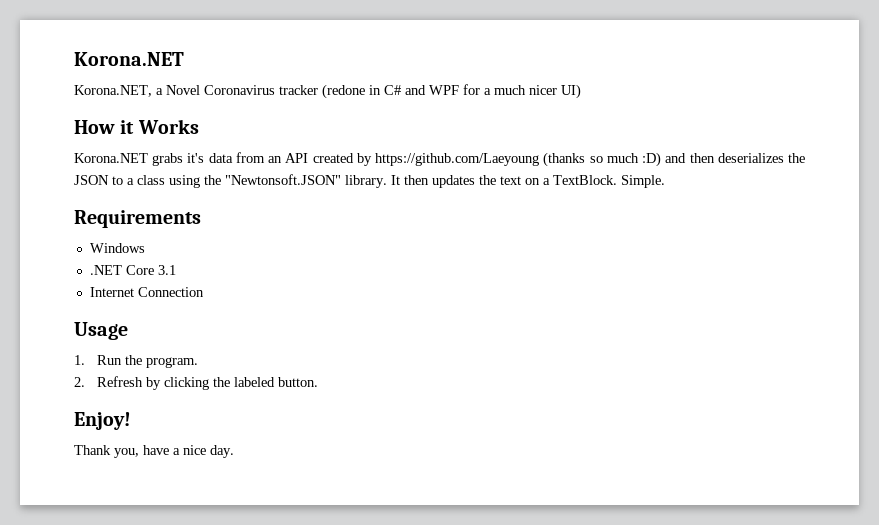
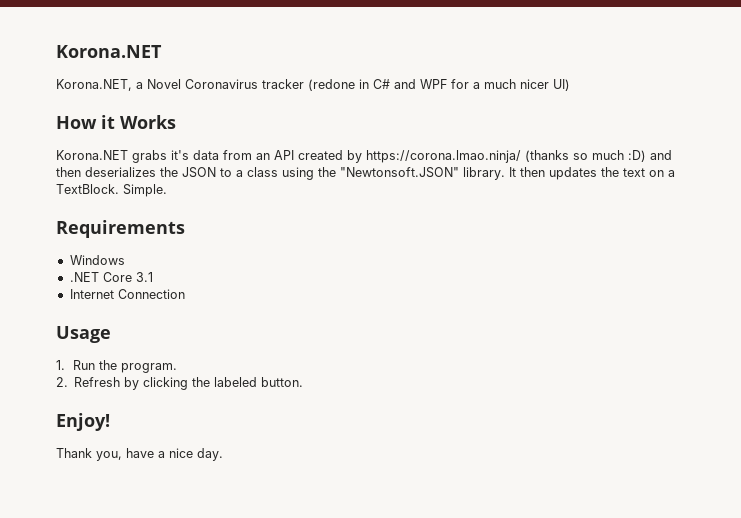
- Korona.NET grabs it's data from an API created by https://github.com/Laeyoung (thanks so much :D) and then deserializes the JSON to a class using the "Newtonsoft.JSON" library.
+ Korona.NET grabs it's data from an API created by https://corona.lmao.ninja/ (thanks so much :D) and then deserializes the JSON to a class using the "Newtonsoft.JSON" library.

